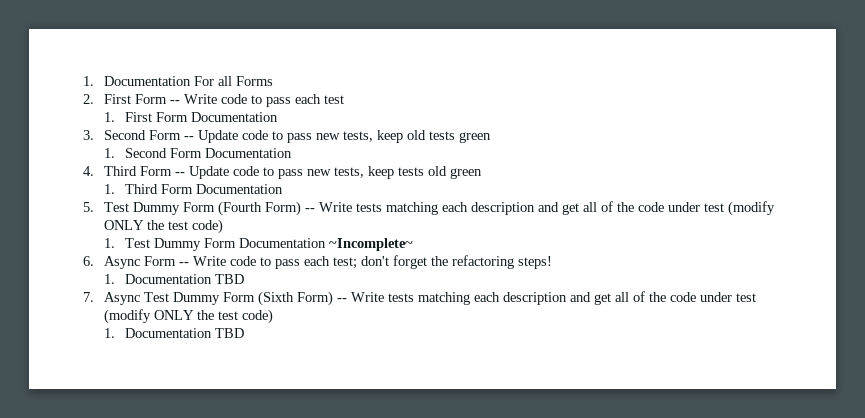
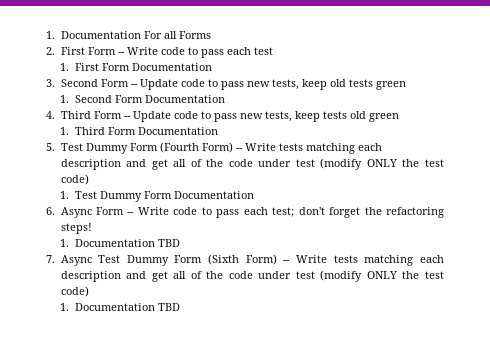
- 1. Test Dummy Form Documentation ~Incomplete~
+ 1. Test Dummy Form Documentation

